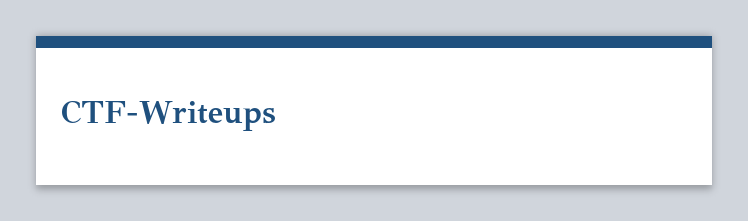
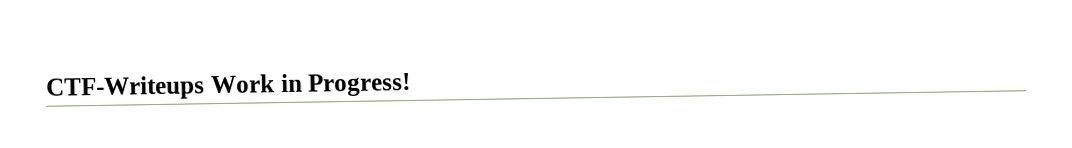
- CTF-Writeups
+ CTF-Writeups Work in Progress!

